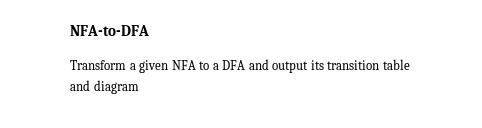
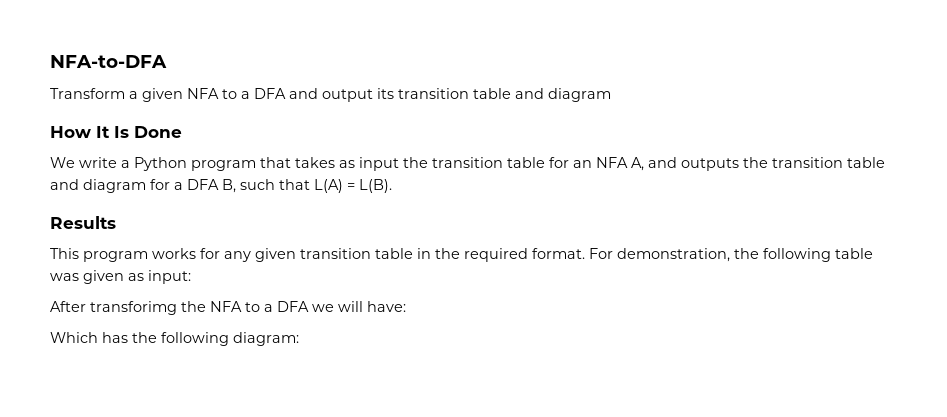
+ How It Is Done
+ We write a Python program that takes as input the transition table for an NFA A, and outputs the transition table and diagram for a DFA B, such that L(A) = L(B).
+ Results
+ This program works for any given transition table in the required format. For demonstration, the following table was given as input:
+ After transforimg the NFA to a DFA we will have:
+ Which has the following diagram:

